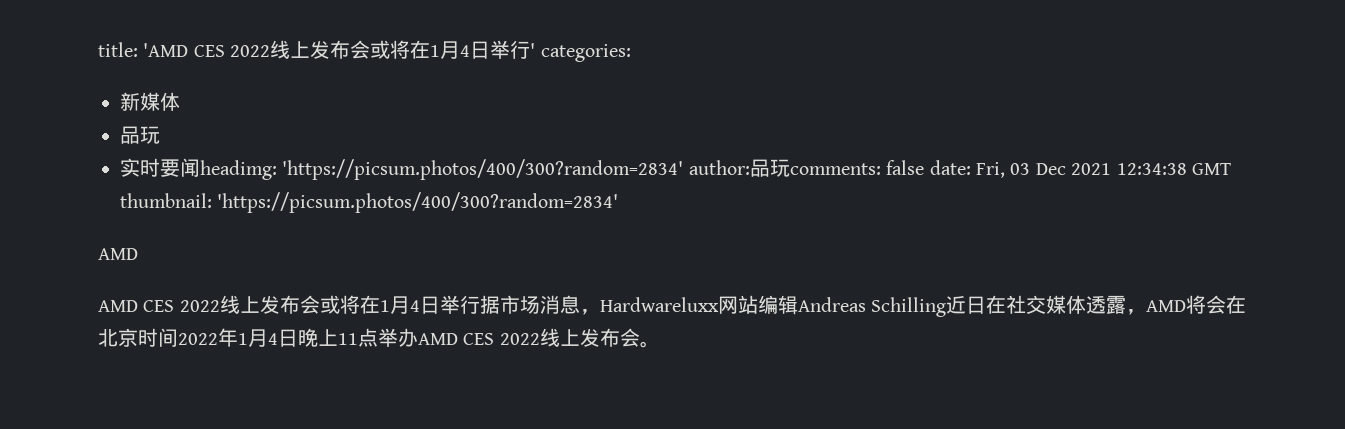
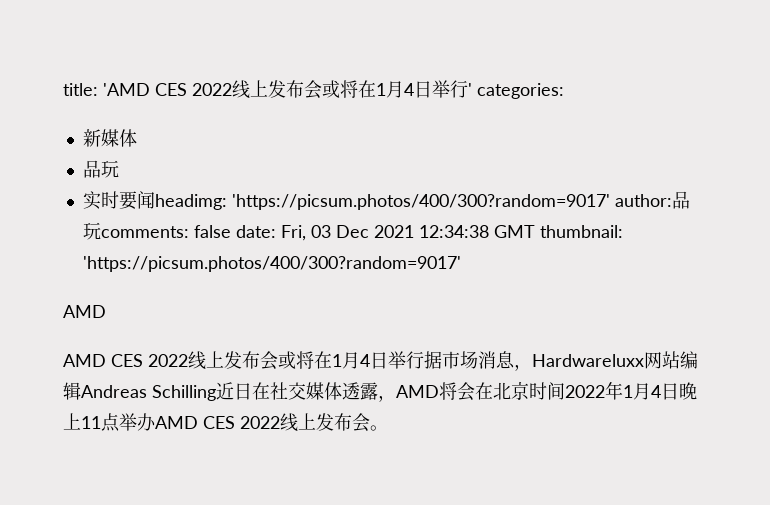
- 实时要闻headimg: 'https://picsum.photos/400/300?random=2834' author:品玩comments: false date: Fri, 03 Dec 2021 12:34:38 GMT thumbnail: 'https://picsum.photos/400/300?random=2834'
+ 实时要闻headimg: 'https://picsum.photos/400/300?random=9017' author:品玩comments: false date: Fri, 03 Dec 2021 12:34:38 GMT thumbnail: 'https://picsum.photos/400/300?random=9017'

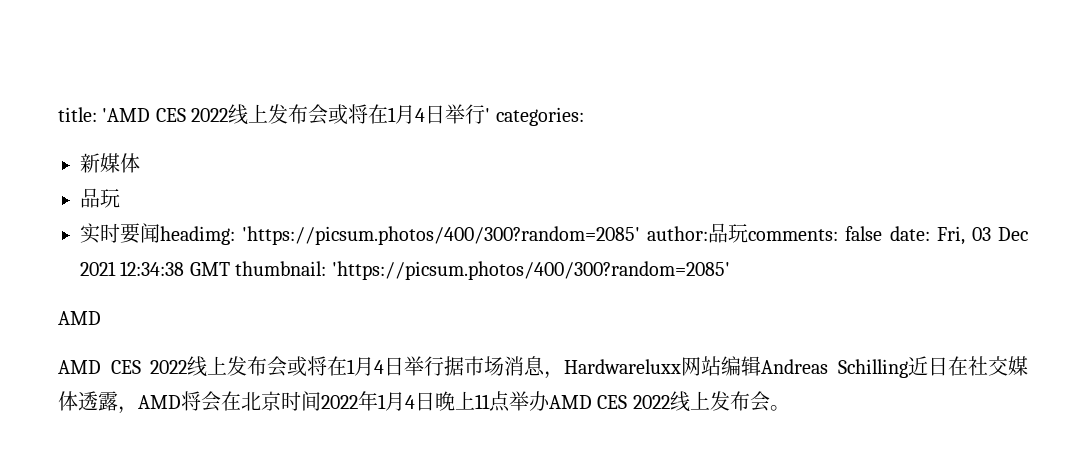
- 实时要闻headimg: 'https://picsum.photos/400/300?random=9017' author:品玩comments: false date: Fri, 03 Dec 2021 12:34:38 GMT thumbnail: 'https://picsum.photos/400/300?random=9017'
+ 实时要闻headimg: 'https://picsum.photos/400/300?random=2085' author:品玩comments: false date: Fri, 03 Dec 2021 12:34:38 GMT thumbnail: 'https://picsum.photos/400/300?random=2085'

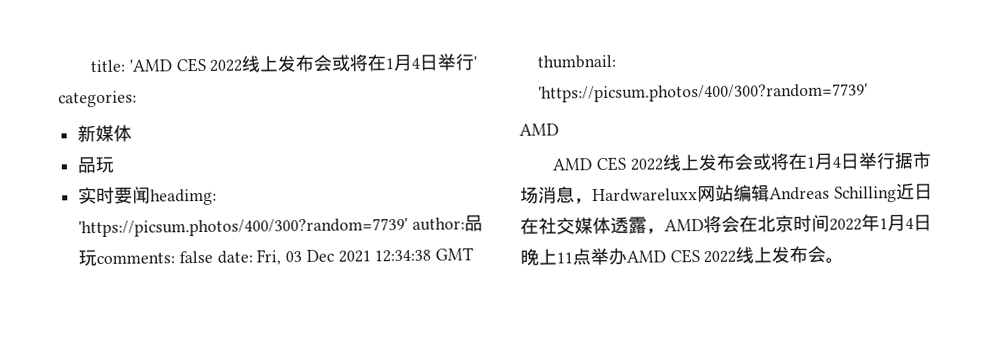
- 实时要闻headimg: 'https://picsum.photos/400/300?random=2085' author:品玩comments: false date: Fri, 03 Dec 2021 12:34:38 GMT thumbnail: 'https://picsum.photos/400/300?random=2085'
+ 实时要闻headimg: 'https://picsum.photos/400/300?random=7739' author:品玩comments: false date: Fri, 03 Dec 2021 12:34:38 GMT thumbnail: 'https://picsum.photos/400/300?random=7739'

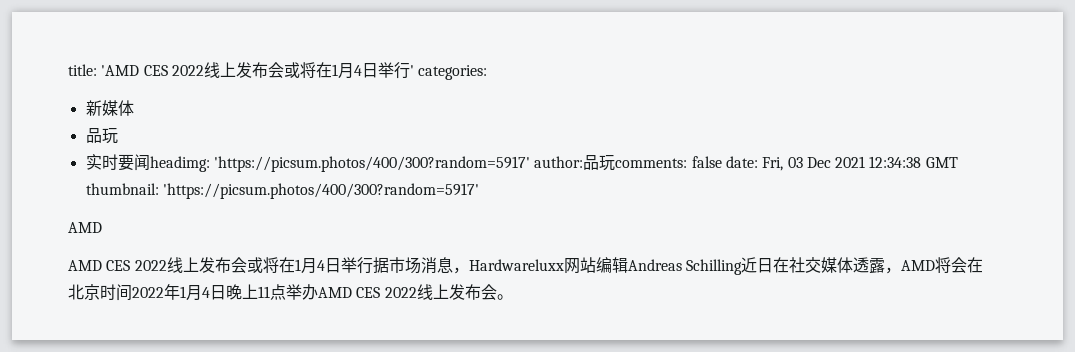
- 实时要闻headimg: 'https://picsum.photos/400/300?random=7739' author:品玩comments: false date: Fri, 03 Dec 2021 12:34:38 GMT thumbnail: 'https://picsum.photos/400/300?random=7739'
+ 实时要闻headimg: 'https://picsum.photos/400/300?random=5917' author:品玩comments: false date: Fri, 03 Dec 2021 12:34:38 GMT thumbnail: 'https://picsum.photos/400/300?random=5917'

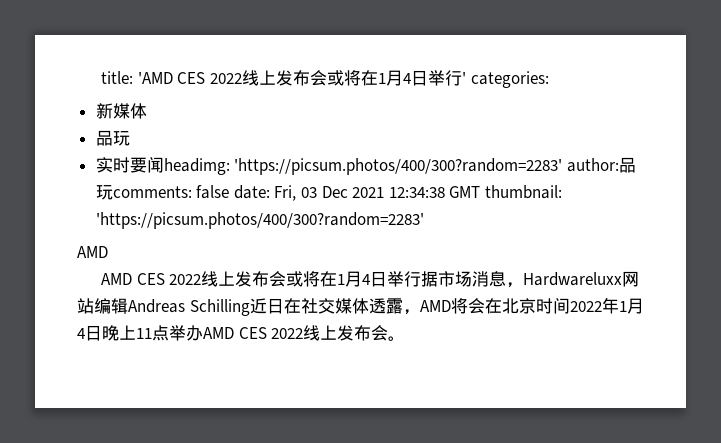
- 实时要闻headimg: 'https://picsum.photos/400/300?random=5917' author:品玩comments: false date: Fri, 03 Dec 2021 12:34:38 GMT thumbnail: 'https://picsum.photos/400/300?random=5917'
+ 实时要闻headimg: 'https://picsum.photos/400/300?random=2283' author:品玩comments: false date: Fri, 03 Dec 2021 12:34:38 GMT thumbnail: 'https://picsum.photos/400/300?random=2283'

